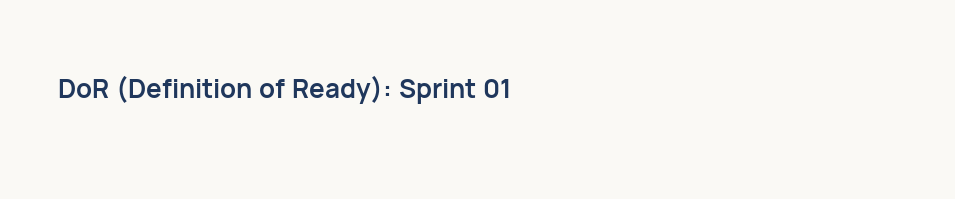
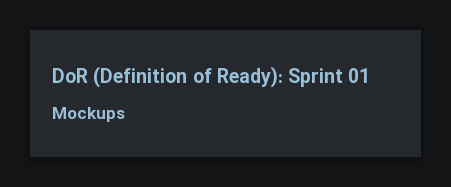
+ Mockups

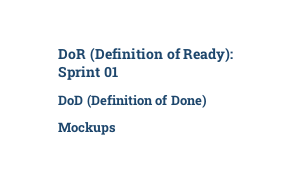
+ DoD (Definition of Done)

